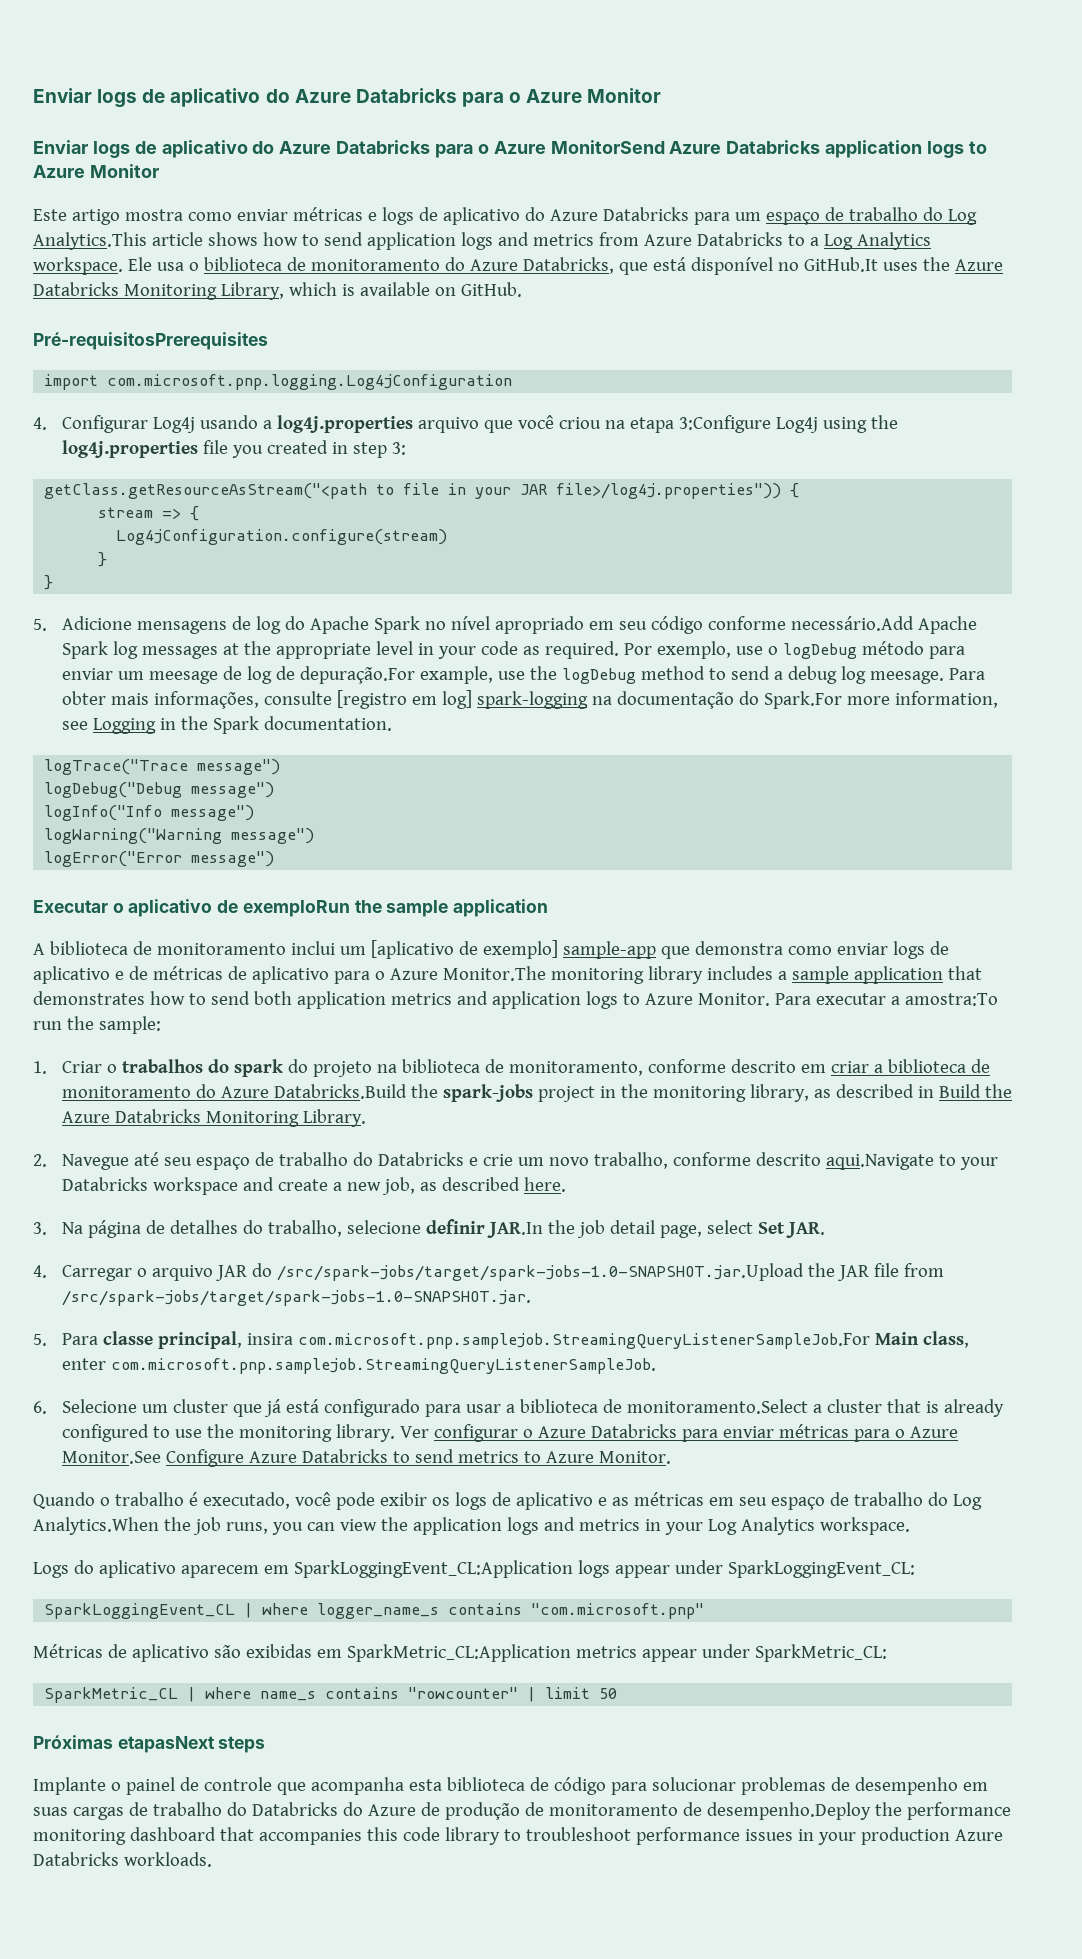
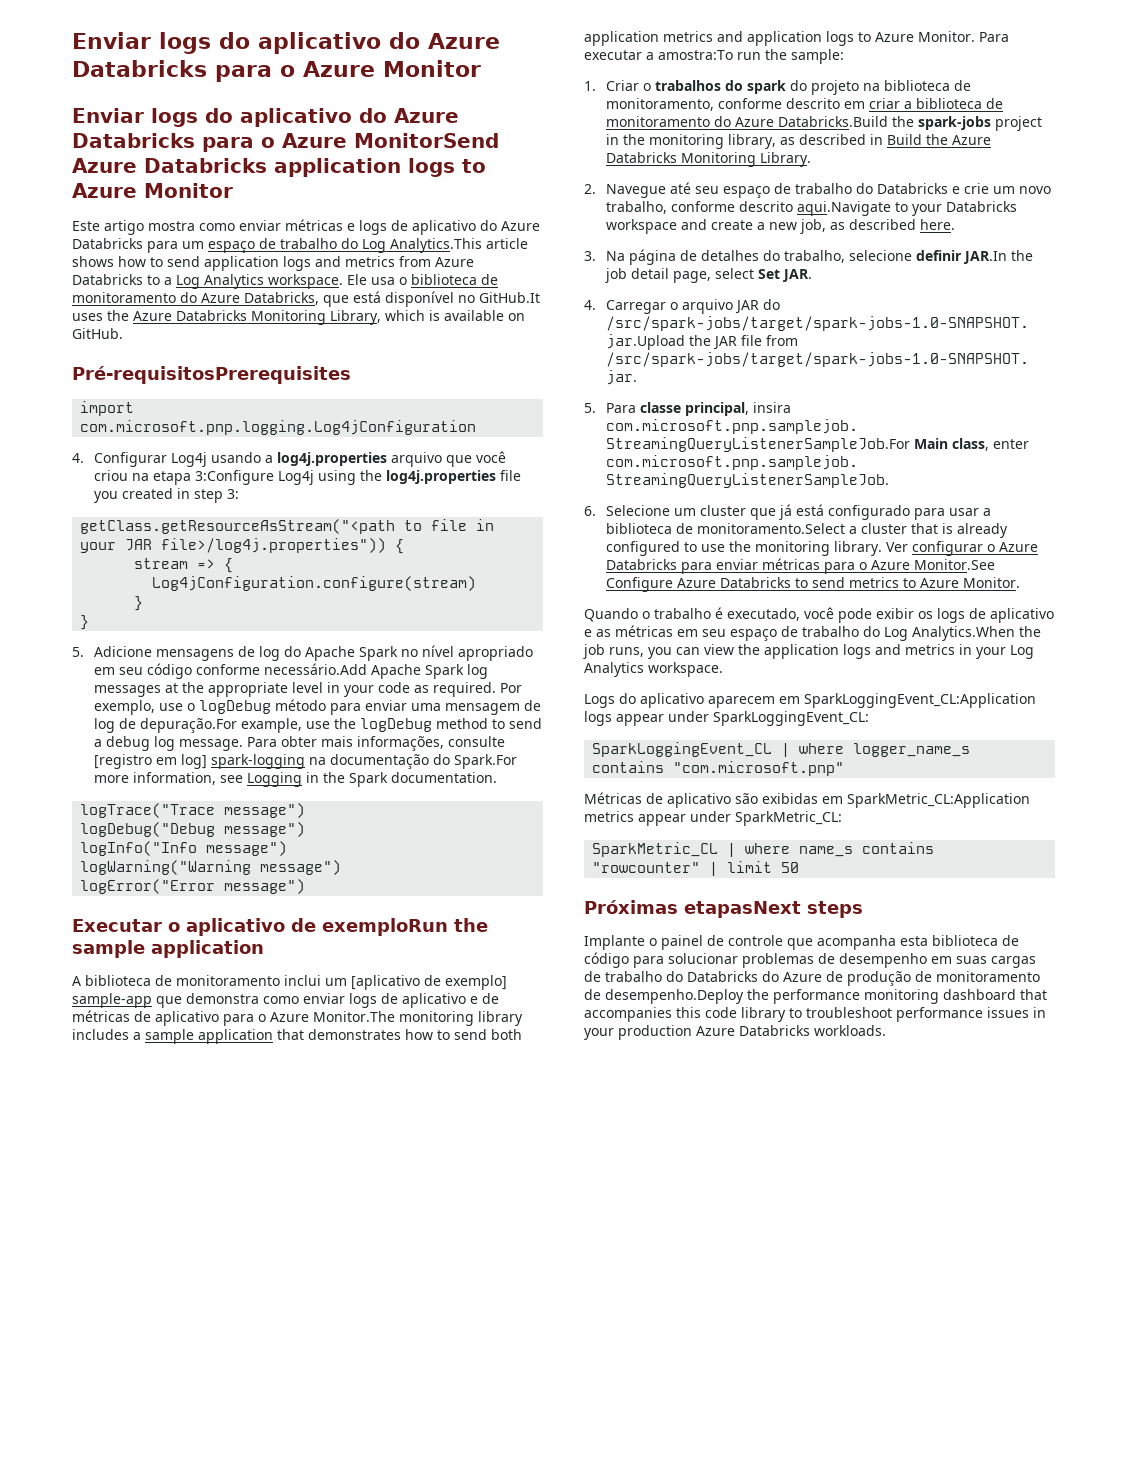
- Enviar logs de aplicativo do Azure Databricks para o Azure Monitor
+ Enviar logs do aplicativo do Azure Databricks para o Azure Monitor
- Enviar logs de aplicativo do Azure Databricks para o Azure MonitorSend Azure Databricks application logs to Azure Monitor
+ Enviar logs do aplicativo do Azure Databricks para o Azure MonitorSend Azure Databricks application logs to Azure Monitor
- Por exemplo, use o logDebug método para enviar um meesage de log de depuração.For example, use the logDebug method to send a debug log meesage.
+ Por exemplo, use o logDebug método para enviar uma mensagem de log de depuração.For example, use the logDebug method to send a debug log message.

